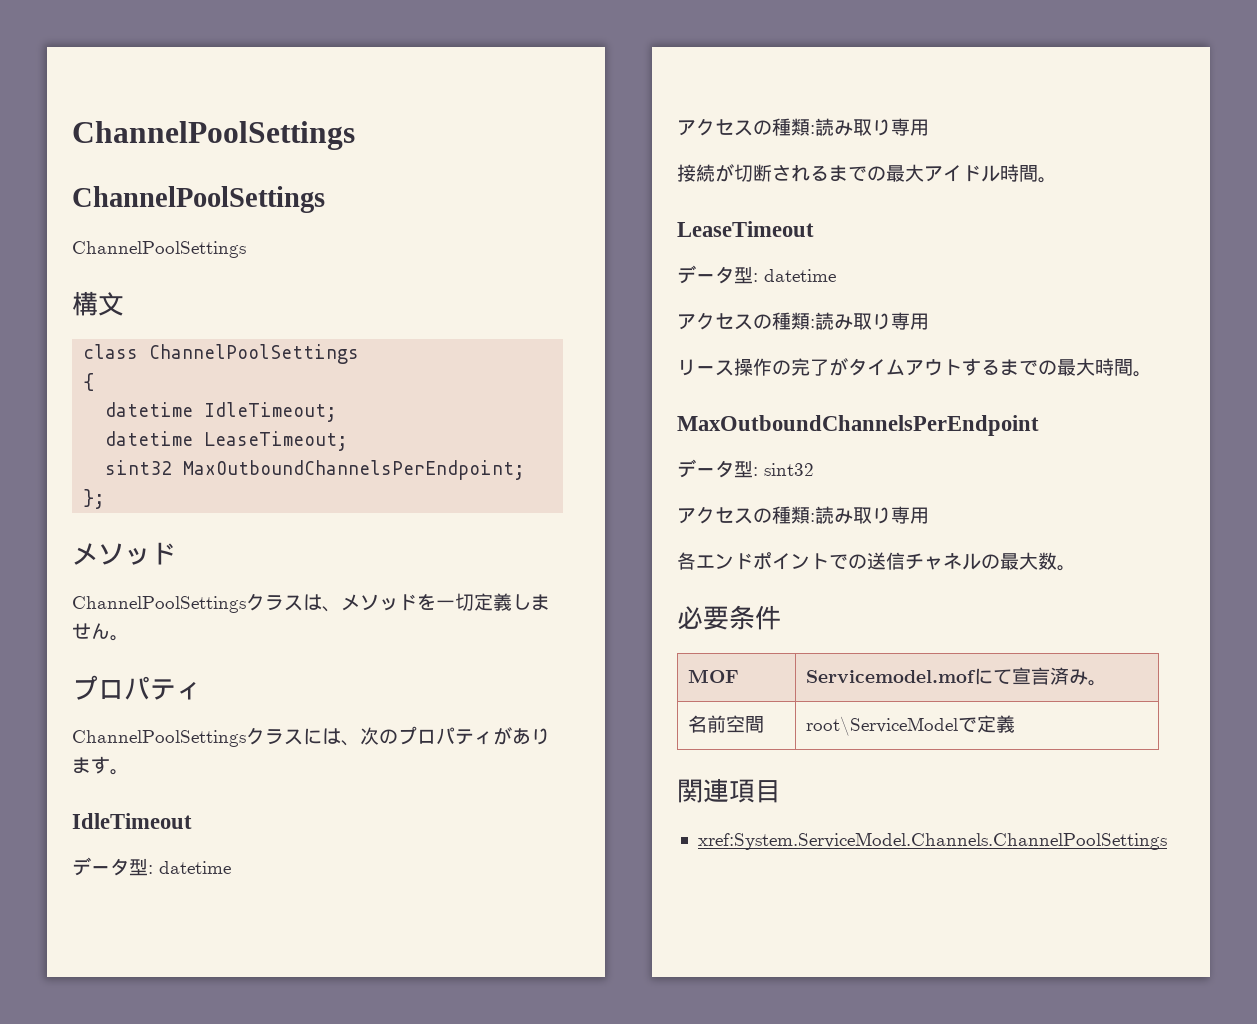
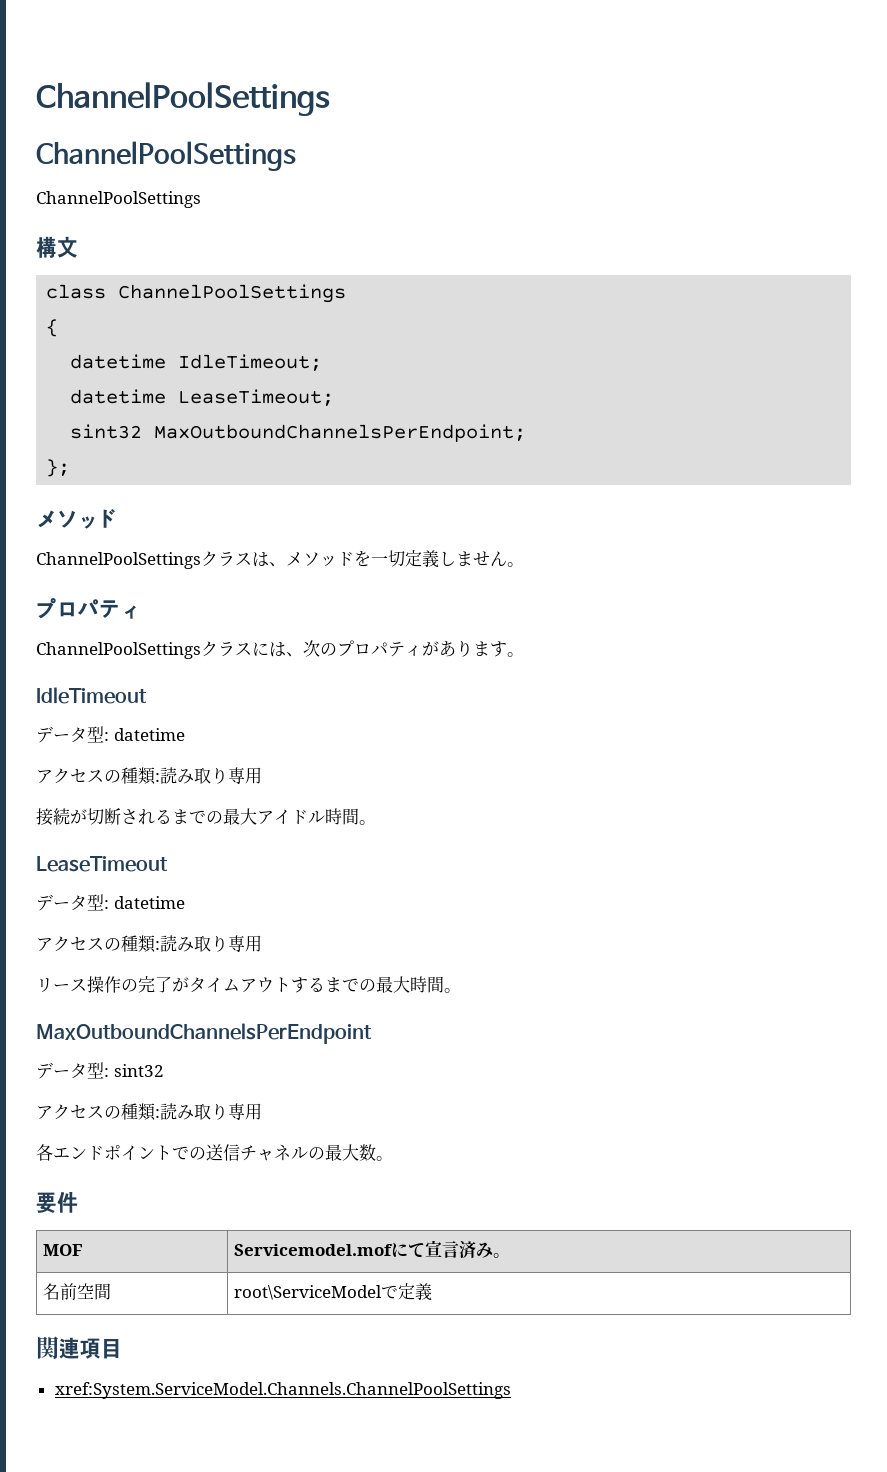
- 必要条件
+ 要件

